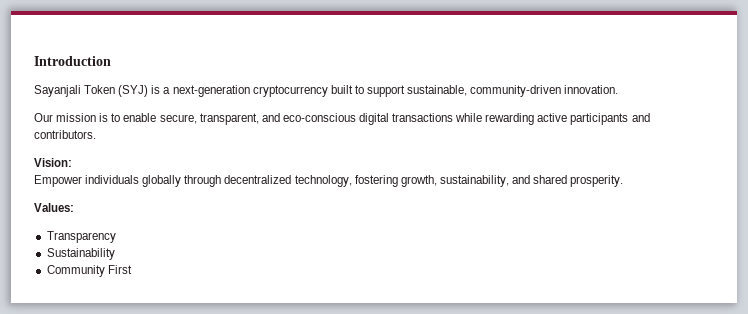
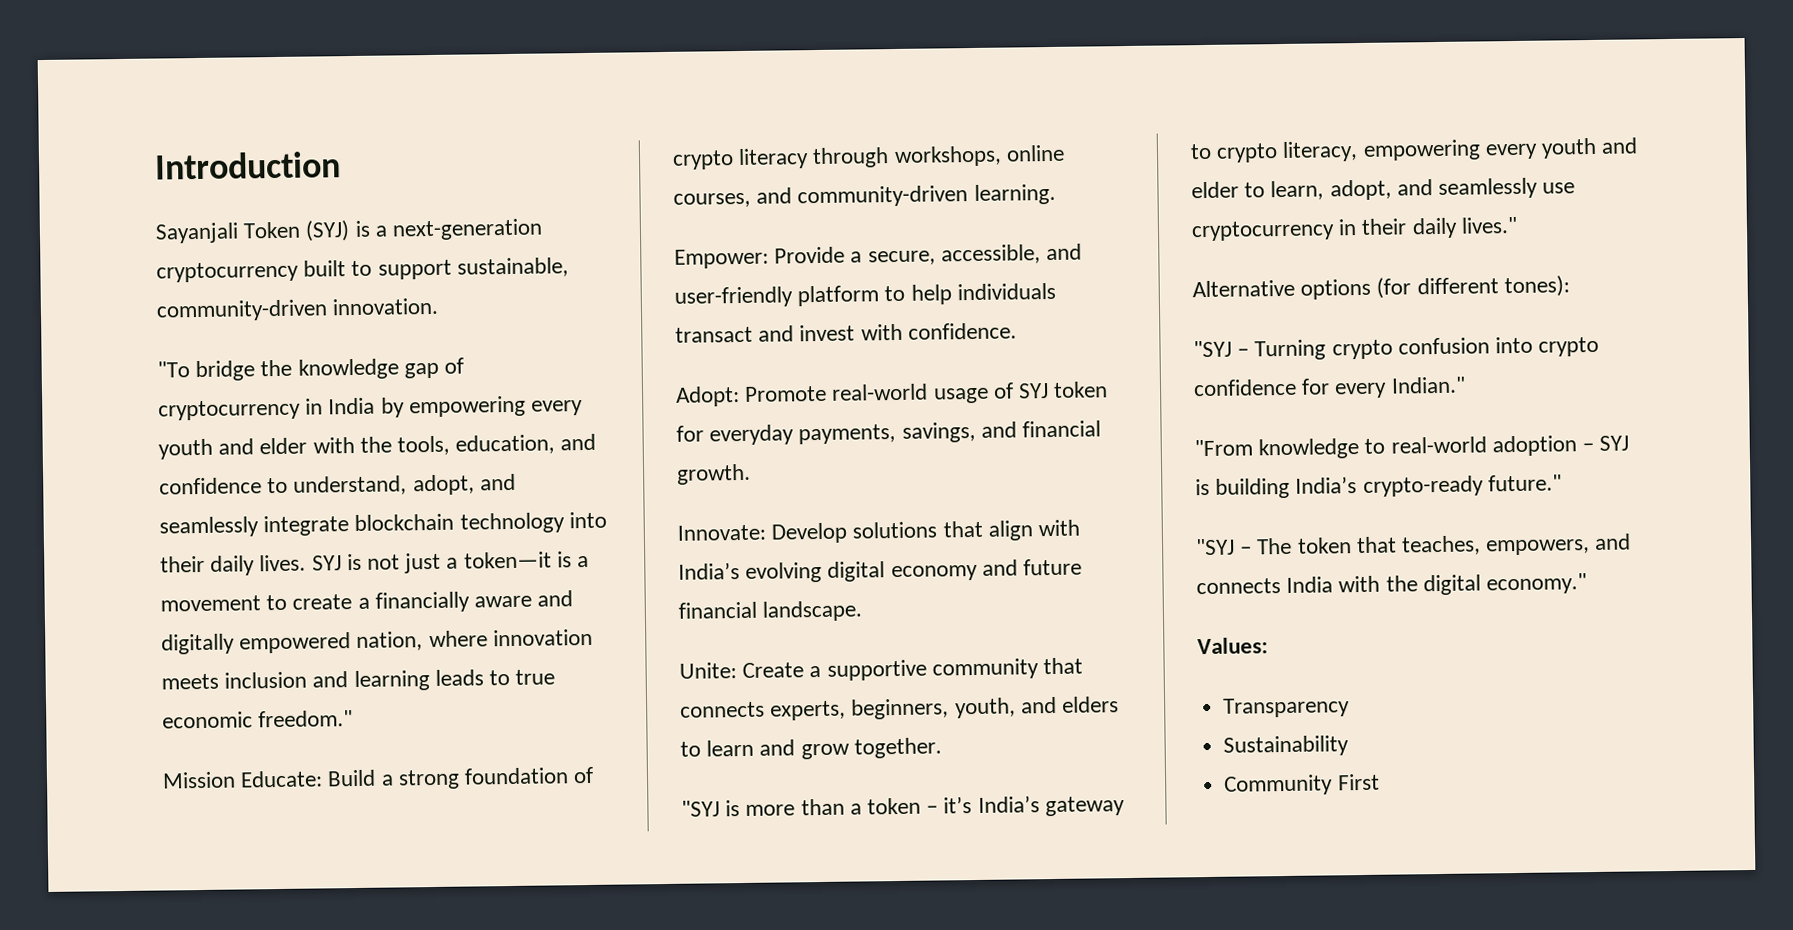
- Our mission is to enable secure, transparent, and eco-conscious digital transactions while rewarding active participants and contributors.
- Vision:
- Empower individuals globally through decentralized technology, fostering growth, sustainability, and shared prosperity.
+ "To bridge the knowledge gap of cryptocurrency in India by empowering every youth and elder with the tools, education, and confidence to understand, adopt, and seamlessly integrate blockchain technology into their daily lives. SYJ is not just a token—it is a movement to create a financially aware and digitally empowered nation, where innovation meets inclusion and learning leads to true economic freedom."
+ Mission Educate: Build a strong foundation of crypto literacy through workshops, online courses, and community-driven learning.
+ Empower: Provide a secure, accessible, and user-friendly platform to help individuals transact and invest with confidence.
+ Adopt: Promote real-world usage of SYJ token for everyday payments, savings, and financial growth.
+ Innovate: Develop solutions that align with India’s evolving digital economy and future financial landscape.
+ Unite: Create a supportive community that connects experts, beginners, youth, and elders to learn and grow together.
+ "SYJ is more than a token – it’s India’s gateway to crypto literacy, empowering every youth and elder to learn, adopt, and seamlessly use cryptocurrency in their daily lives."
+ Alternative options (for different tones):
+ "SYJ – Turning crypto confusion into crypto confidence for every Indian."
+ "From knowledge to real-world adoption – SYJ is building India’s crypto-ready future."
+ "SYJ – The token that teaches, empowers, and connects India with the digital economy."

